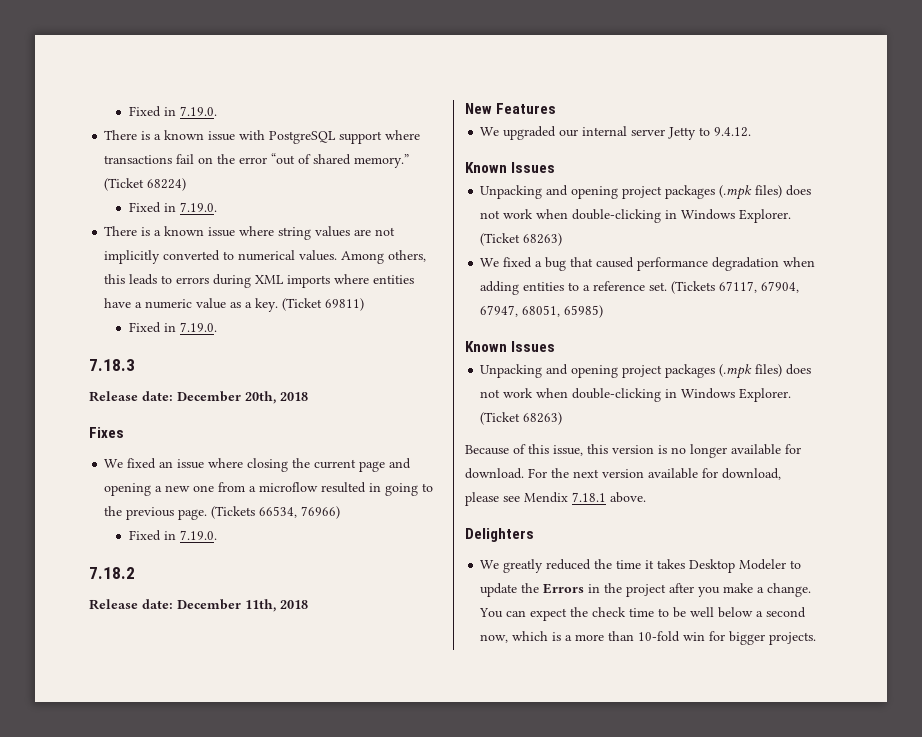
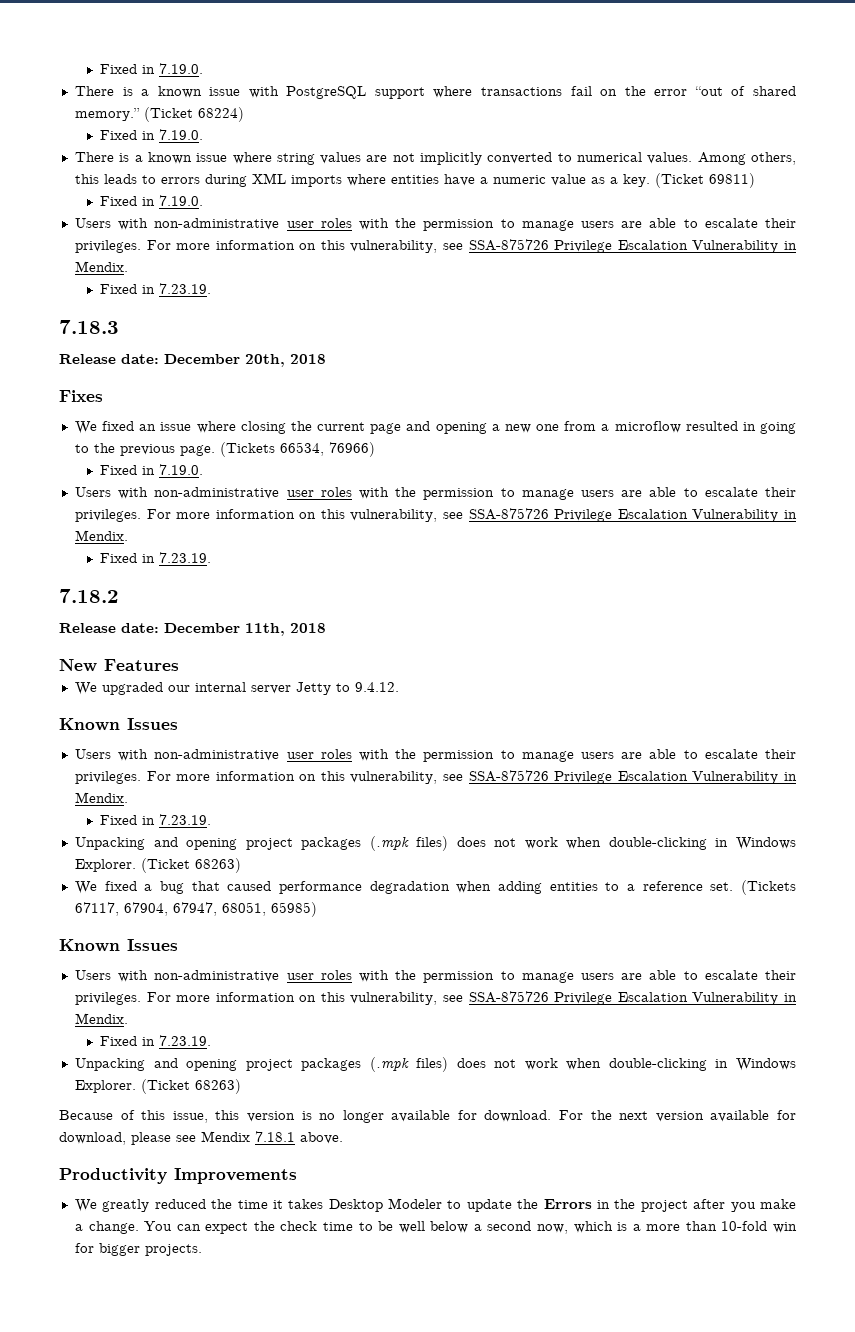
  (Ticket 69811)
  Fixed in 7.19.0.
+ Users with non-administrative user roles with the permission to manage users are able to escalate their privileges. For more information on this vulnerability, see SSA-875726 Privilege Escalation Vulnerability in Mendix.
+ Fixed in 7.23.19.
  (Tickets 66534, 76966)
  Fixed in 7.19.0.
+ Users with non-administrative user roles with the permission to manage users are able to escalate their privileges. For more information on this vulnerability, see SSA-875726 Privilege Escalation Vulnerability in Mendix.
+ Fixed in 7.23.19.
  We upgraded our internal server Jetty to 9.4.12.
  Known Issues
+ Users with non-administrative user roles with the permission to manage users are able to escalate their privileges. For more information on this vulnerability, see SSA-875726 Privilege Escalation Vulnerability in Mendix.
+ Fixed in 7.23.19.
  (Tickets 67117, 67904, 67947, 68051, 65985)
  Known Issues
+ Users with non-administrative user roles with the permission to manage users are able to escalate their privileges. For more information on this vulnerability, see SSA-875726 Privilege Escalation Vulnerability in Mendix.
+ Fixed in 7.23.19.
- Delighters
+ Productivity Improvements

